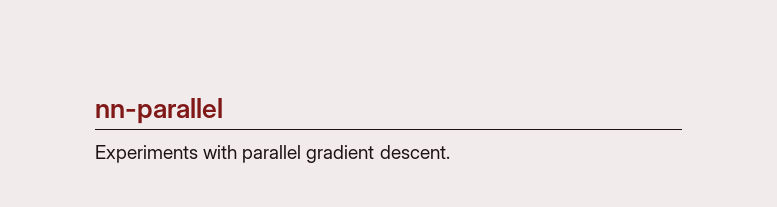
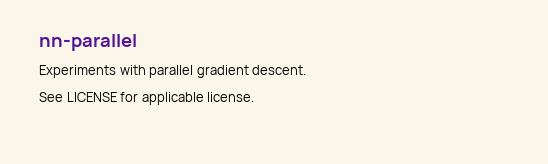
+ See LICENSE for applicable license.

